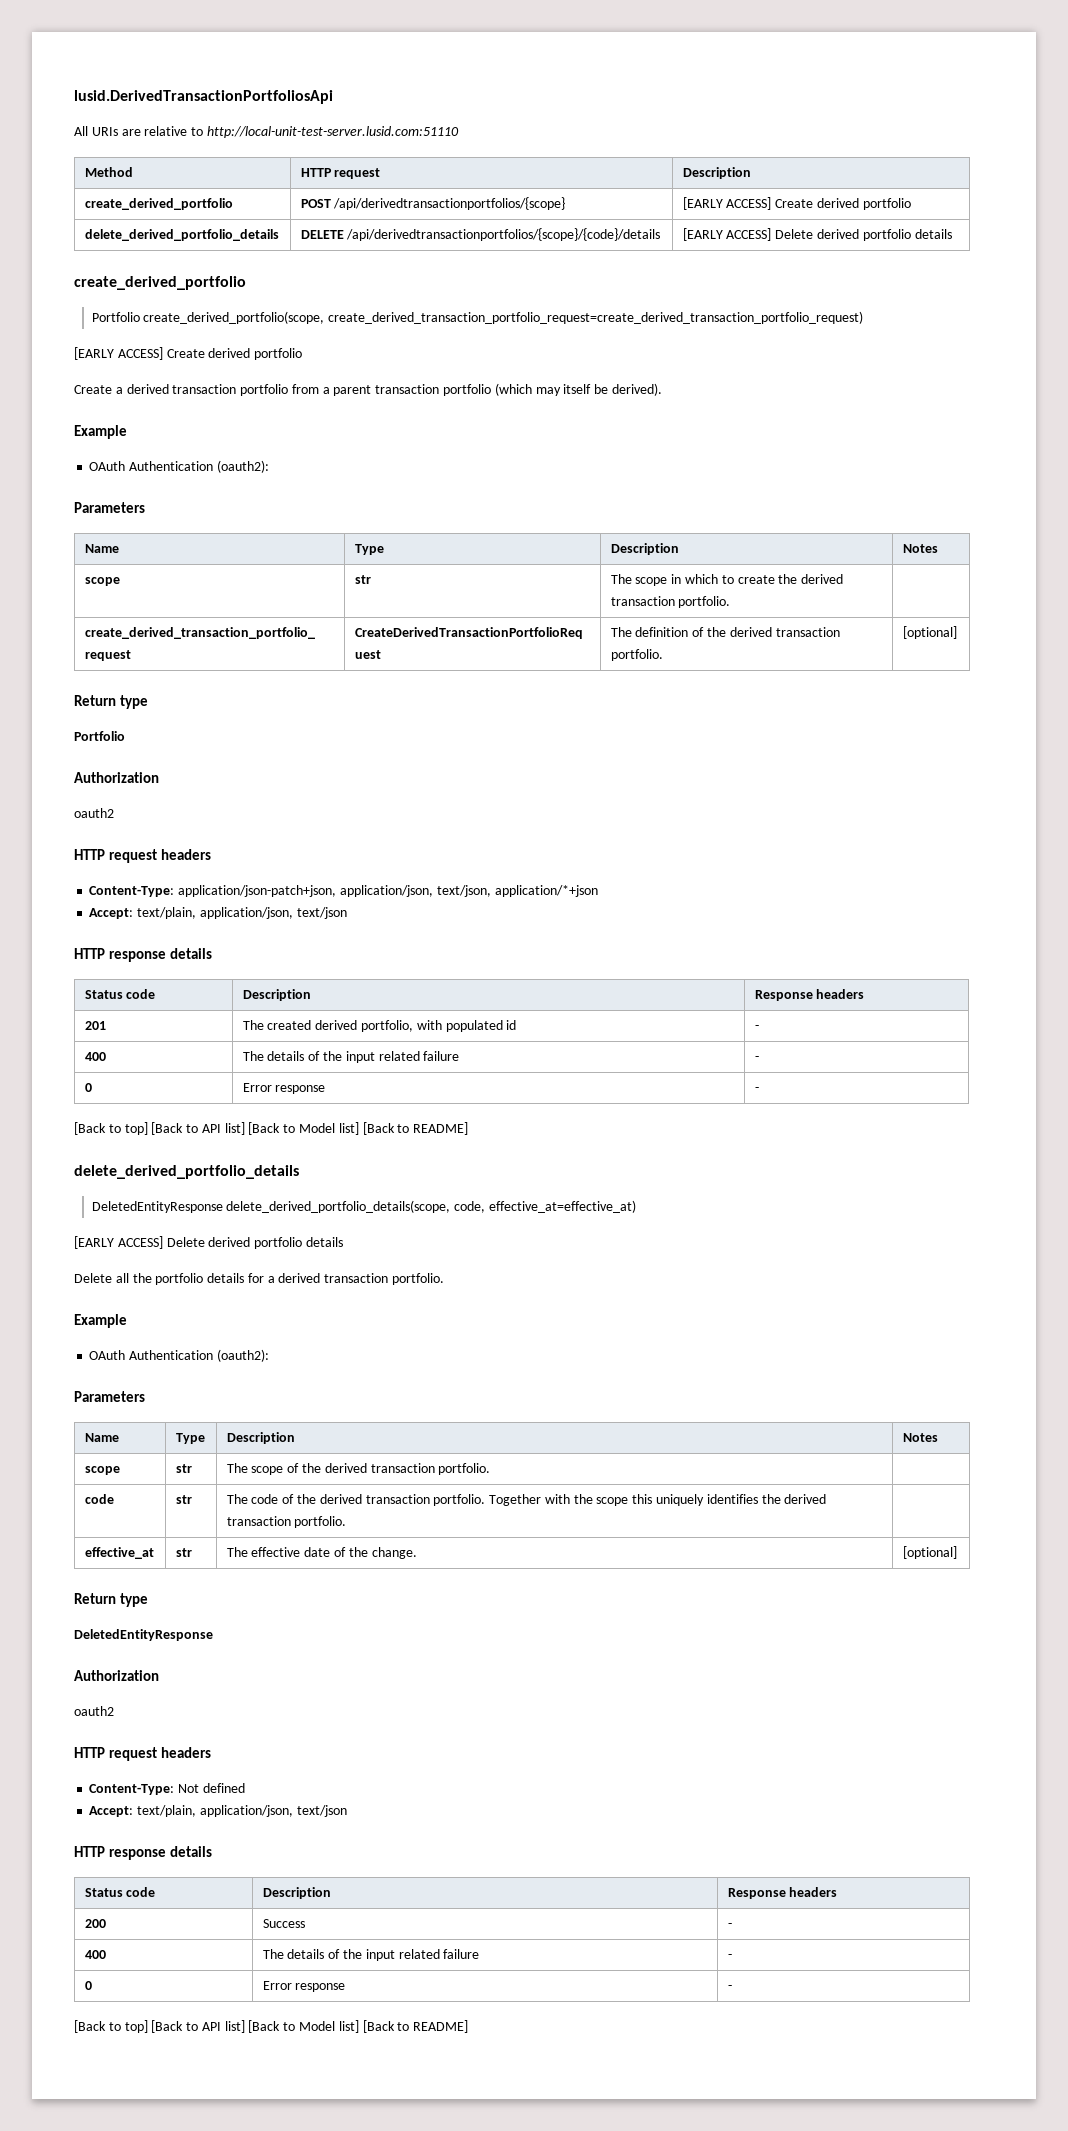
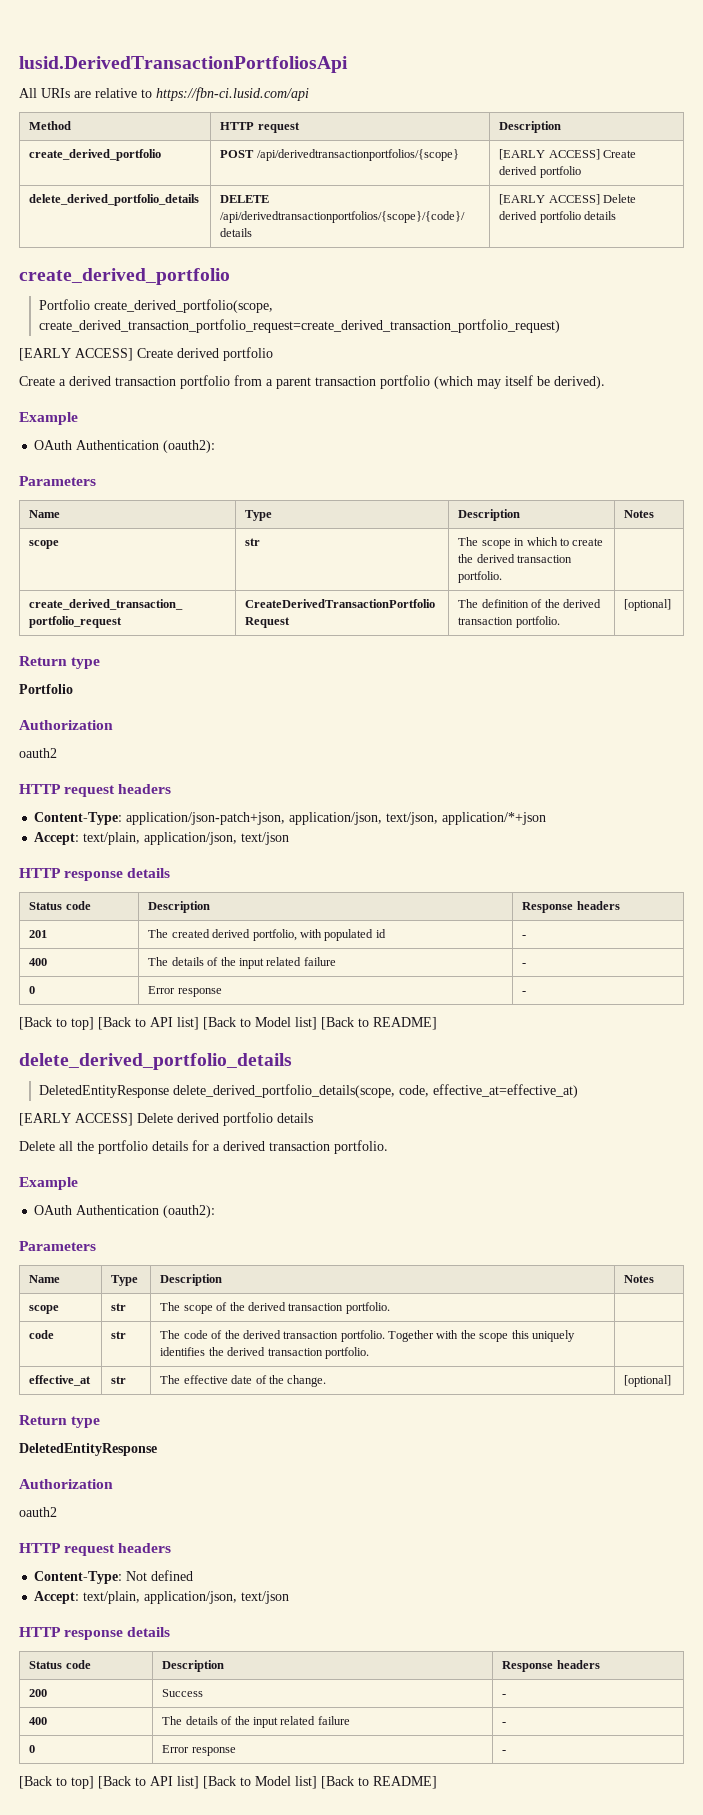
- All URIs are relative to http://local-unit-test-server.lusid.com:51110
+ All URIs are relative to https://fbn-ci.lusid.com/api

